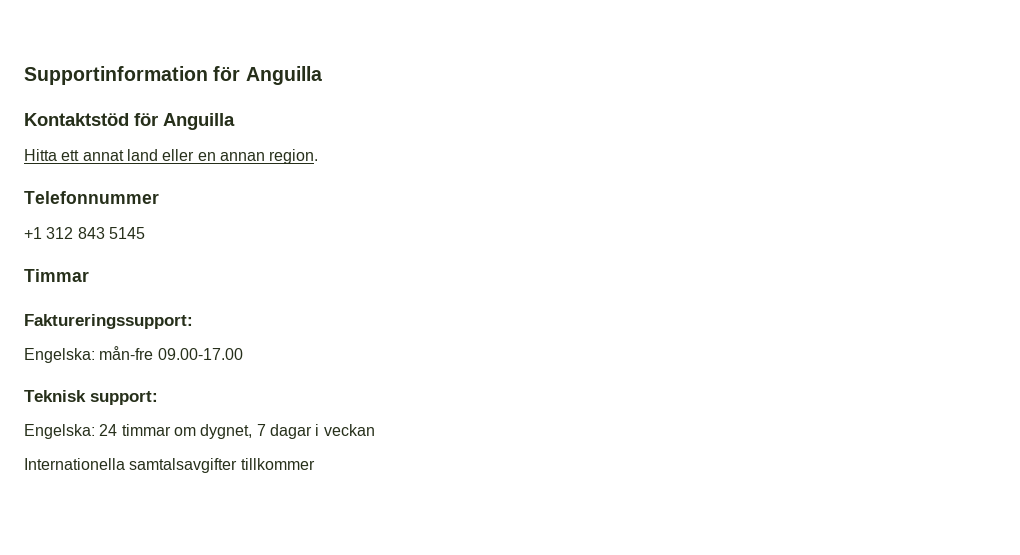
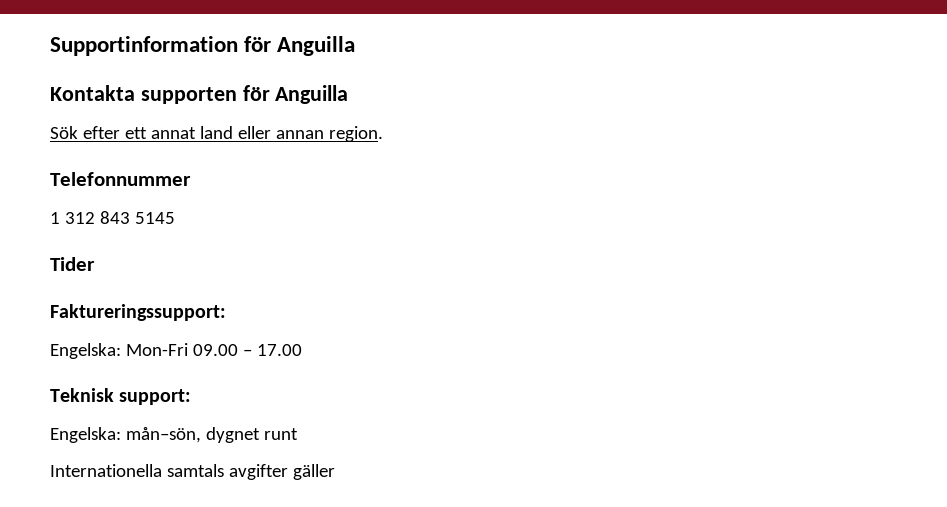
- Kontaktstöd för Anguilla
- Hitta ett annat land eller en annan region.
+ Kontakta supporten för Anguilla
+ Sök efter ett annat land eller annan region.
- +1 312 843 5145
+ 1 312 843 5145
- Timmar
+ Tider
- Engelska: mån-fre 09.00-17.00
+ Engelska: Mon-Fri 09.00 – 17.00
- Engelska: 24 timmar om dygnet, 7 dagar i veckan
- Internationella samtalsavgifter tillkommer
+ Engelska: mån–sön, dygnet runt
+ Internationella samtals avgifter gäller

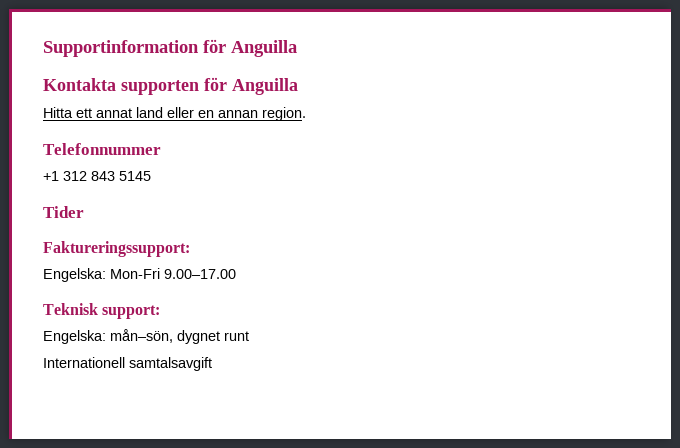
- Sök efter ett annat land eller annan region.
+ Hitta ett annat land eller en annan region.
- 1 312 843 5145
+ +1 312 843 5145
- Engelska: Mon-Fri 09.00 – 17.00
+ Engelska: Mon-Fri 9.00–17.00
- Internationella samtals avgifter gäller
+ Internationell samtalsavgift

